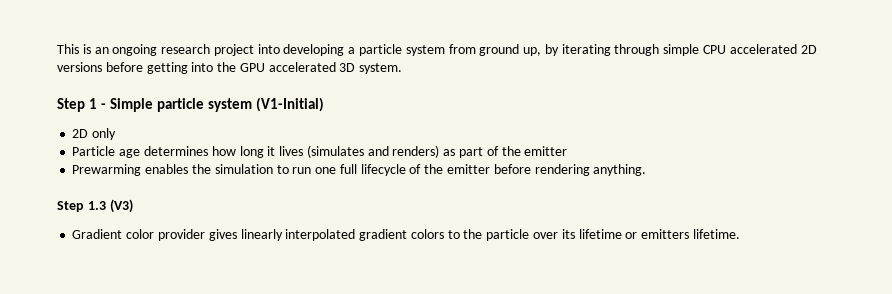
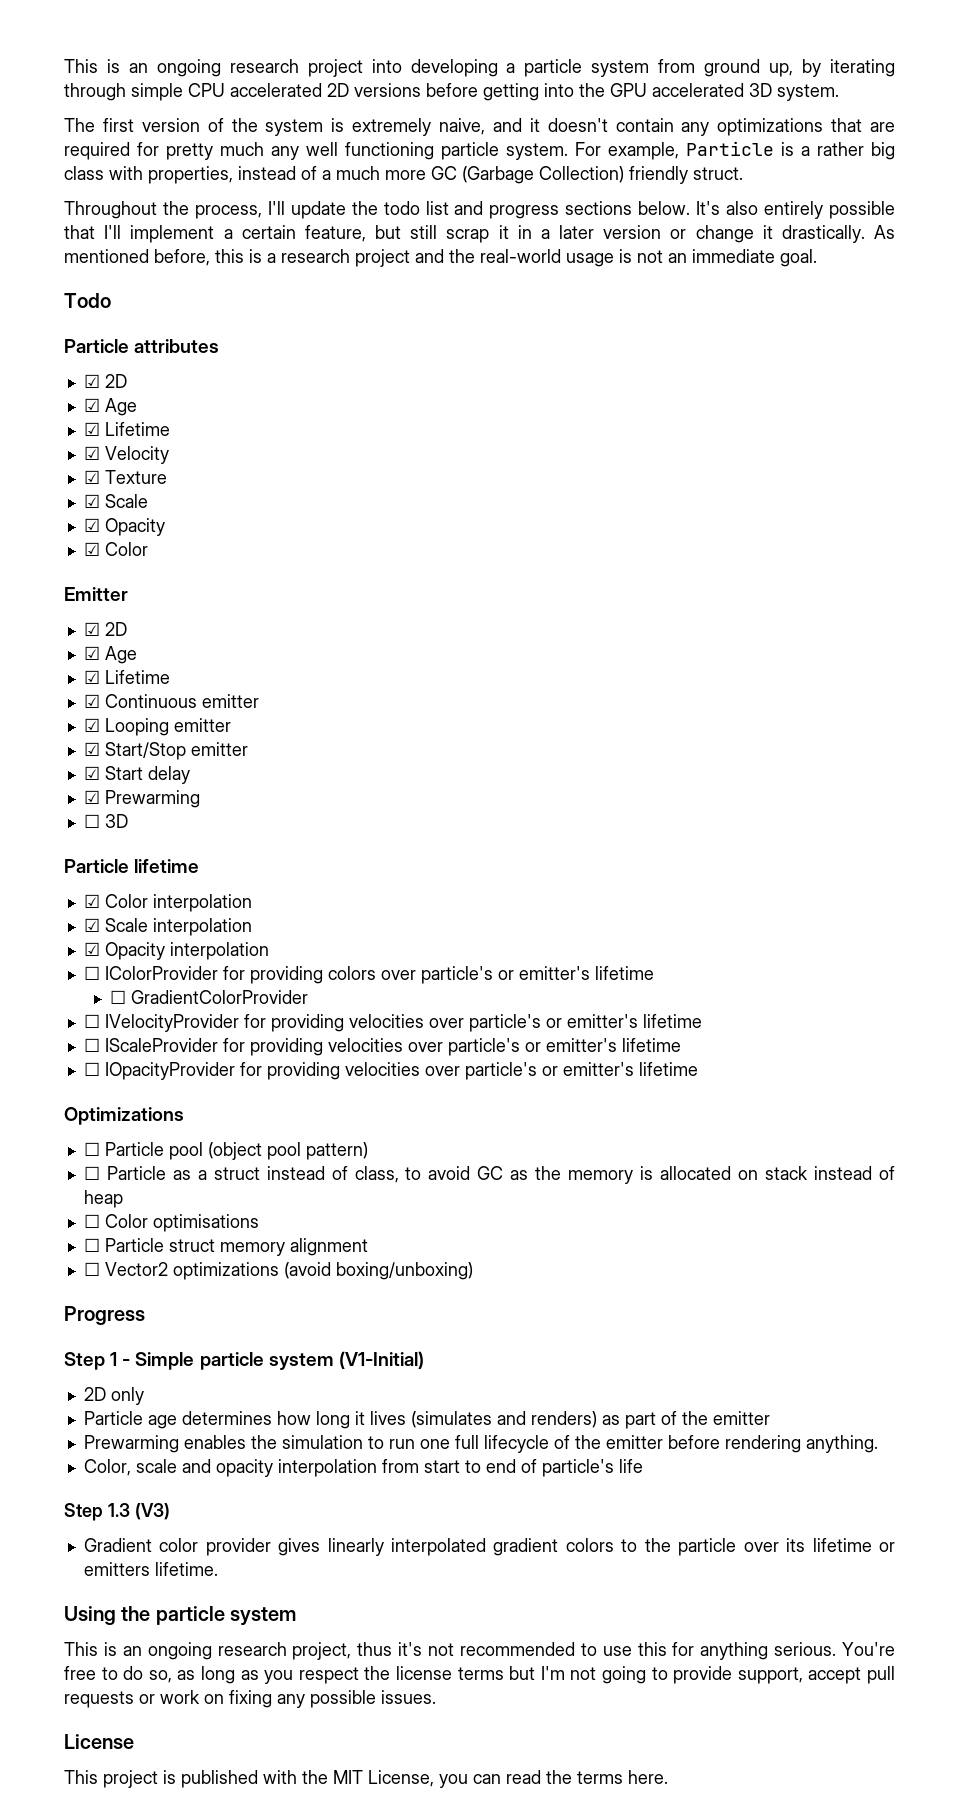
+ The first version of the system is extremely naive, and it doesn't contain any optimizations that are required for pretty much any well functioning particle system. For example, Particle is a rather big class with properties, instead of a much more GC (Garbage Collection) friendly struct.
+ Throughout the process, I'll update the todo list and progress sections below. It's also entirely possible that I'll implement a certain feature, but still scrap it in a later version or change it drastically. As mentioned before, this is a research project and the real-world usage is not an immediate goal.
+ Todo
+ Particle attributes
+ ☑ 2D
+ ☑ Age
+ ☑ Lifetime
+ ☑ Velocity
+ ☑ Texture
+ ☑ Scale
+ ☑ Opacity
+ ☑ Color
+ Emitter
+ ☑ 2D
+ ☑ Age
+ ☑ Lifetime
+ ☑ Continuous emitter
+ ☑ Looping emitter
+ ☑ Start/Stop emitter
+ ☑ Start delay
+ ☑ Prewarming
+ ☐ 3D
+ Particle lifetime
+ ☑ Color interpolation
+ ☑ Scale interpolation
+ ☑ Opacity interpolation
+ ☐ IColorProvider for providing colors over particle's or emitter's lifetime
+ ☐ GradientColorProvider
+ ☐ IVelocityProvider for providing velocities over particle's or emitter's lifetime
+ ☐ IScaleProvider for providing velocities over particle's or emitter's lifetime
+ ☐ IOpacityProvider for providing velocities over particle's or emitter's lifetime
+ Optimizations
+ ☐ Particle pool (object pool pattern)
+ ☐ Particle as a struct instead of class, to avoid GC as the memory is allocated on stack instead of heap
+ ☐ Color optimisations
+ ☐ Particle struct memory alignment
+ ☐ Vector2 optimizations (avoid boxing/unboxing)
+ Progress
+ Color, scale and opacity interpolation from start to end of particle's life
+ Using the particle system
+ This is an ongoing research project, thus it's not recommended to use this for anything serious. You're free to do so, as long as you respect the license terms but I'm not going to provide support, accept pull requests or work on fixing any possible issues.
+ License
+ This project is published with the MIT License, you can read the terms here.

